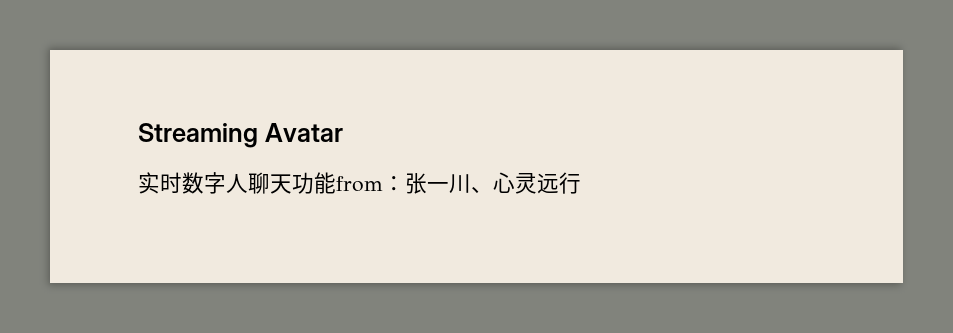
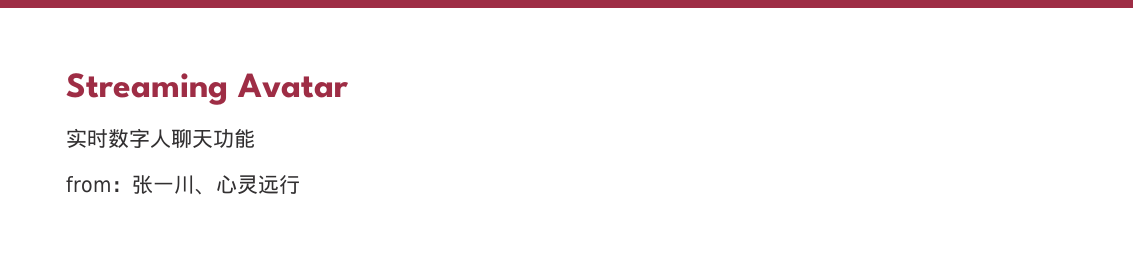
- 实时数字人聊天功能from：张一川、心灵远行
+ 实时数字人聊天功能
+ from：张一川、心灵远行

